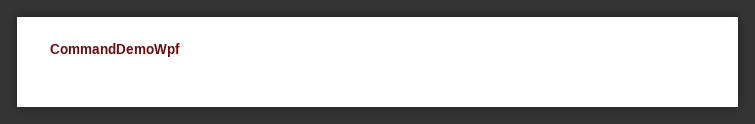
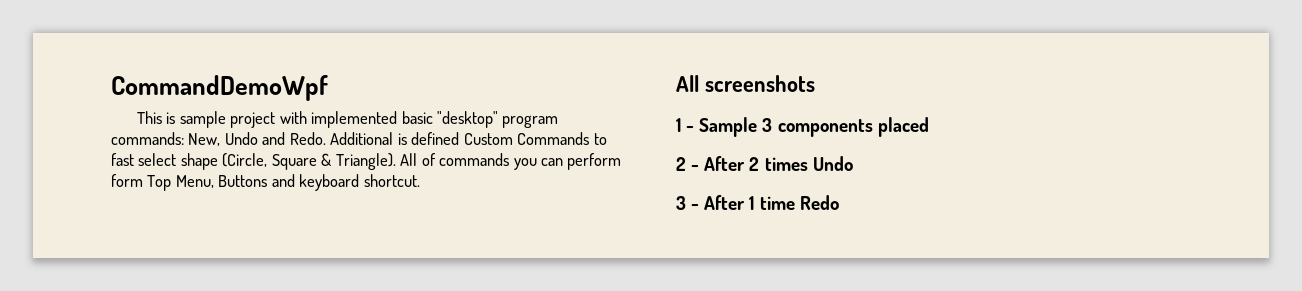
+ This is sample project with implemented basic "desktop" program commands: New, Undo and Redo. Additional is defined Custom Commands to fast select shape (Circle, Square & Triangle). All of commands you can perform form Top Menu, Buttons and keyboard shortcut.
+ All screenshots
+ 1 - Sample 3 components placed
+ 2 - After 2 times Undo
+ 3 - After 1 time Redo

